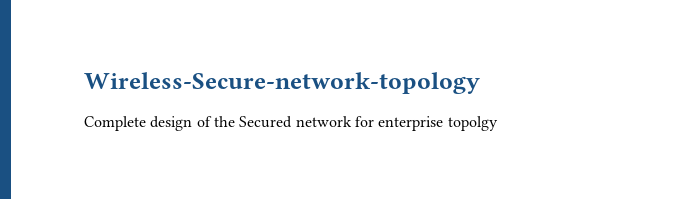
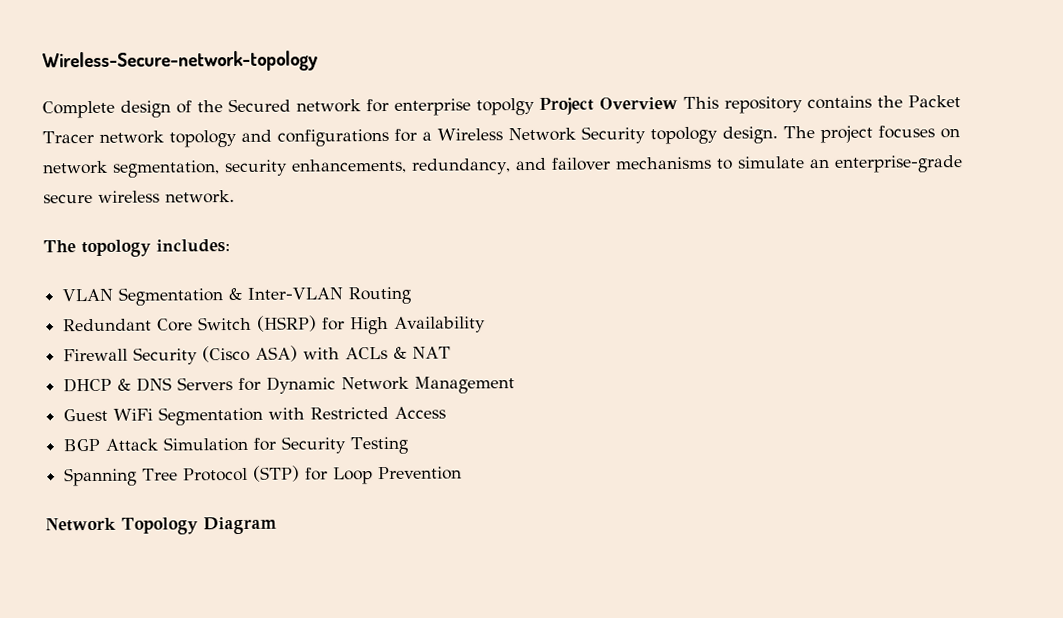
- Complete design of the Secured network for enterprise topolgy
+ Complete design of the Secured network for enterprise topolgy Project Overview This repository contains the Packet Tracer network topology and configurations for a Wireless Network Security topology design. The project focuses on network segmentation, security enhancements, redundancy, and failover mechanisms to simulate an enterprise-grade secure wireless network.
+ The topology includes:
+ VLAN Segmentation & Inter-VLAN Routing
+ Redundant Core Switch (HSRP) for High Availability
+ Firewall Security (Cisco ASA) with ACLs & NAT
+ DHCP & DNS Servers for Dynamic Network Management
+ Guest WiFi Segmentation with Restricted Access
+ BGP Attack Simulation for Security Testing
+ Spanning Tree Protocol (STP) for Loop Prevention
+ Network Topology Diagram

